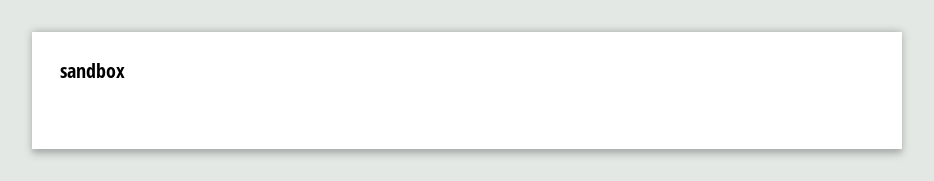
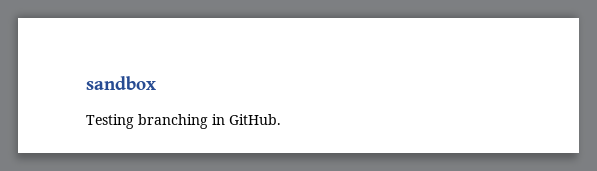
+ Testing branching in GitHub.

